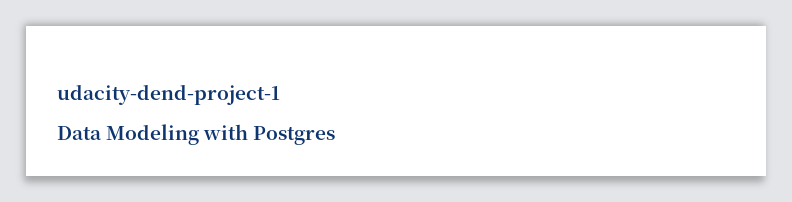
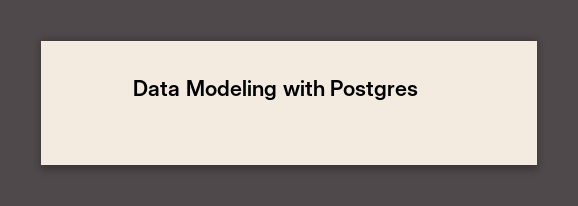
- udacity-dend-project-1

